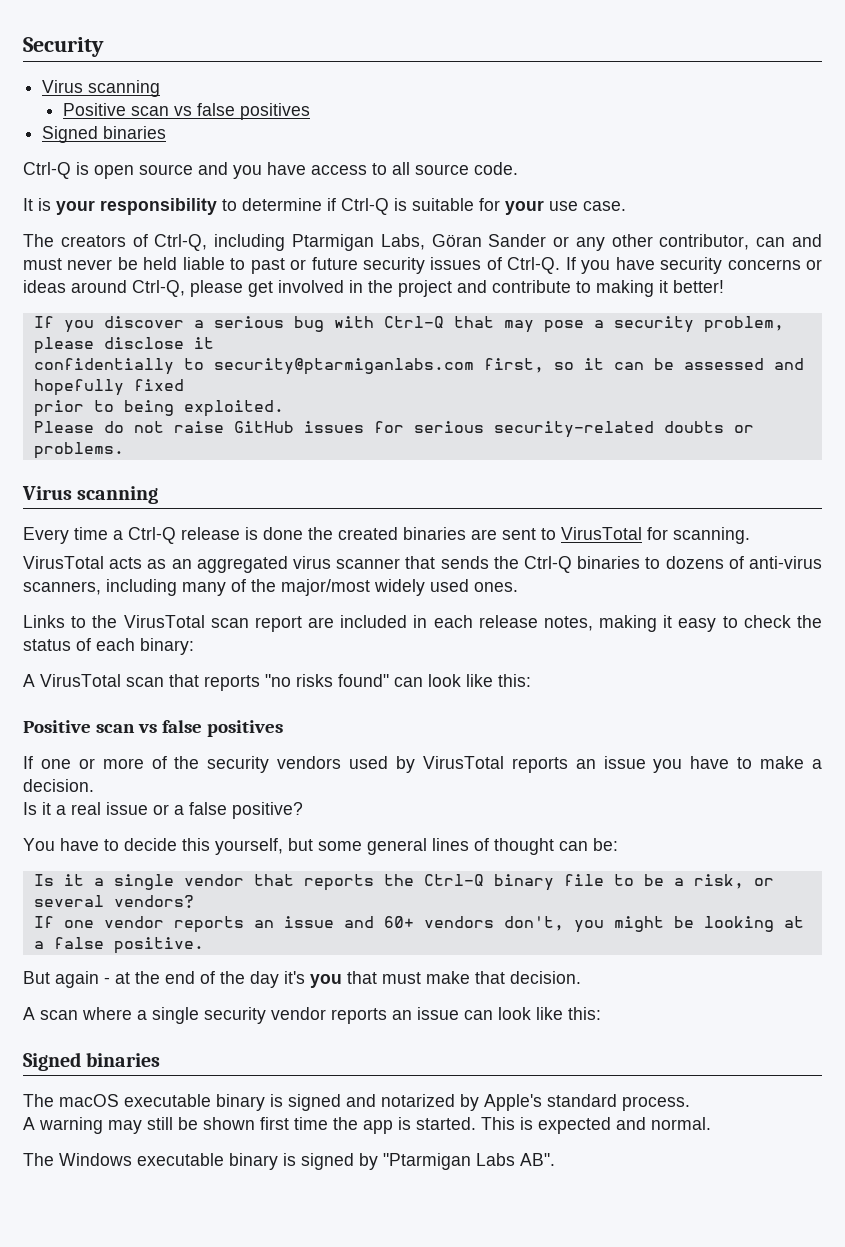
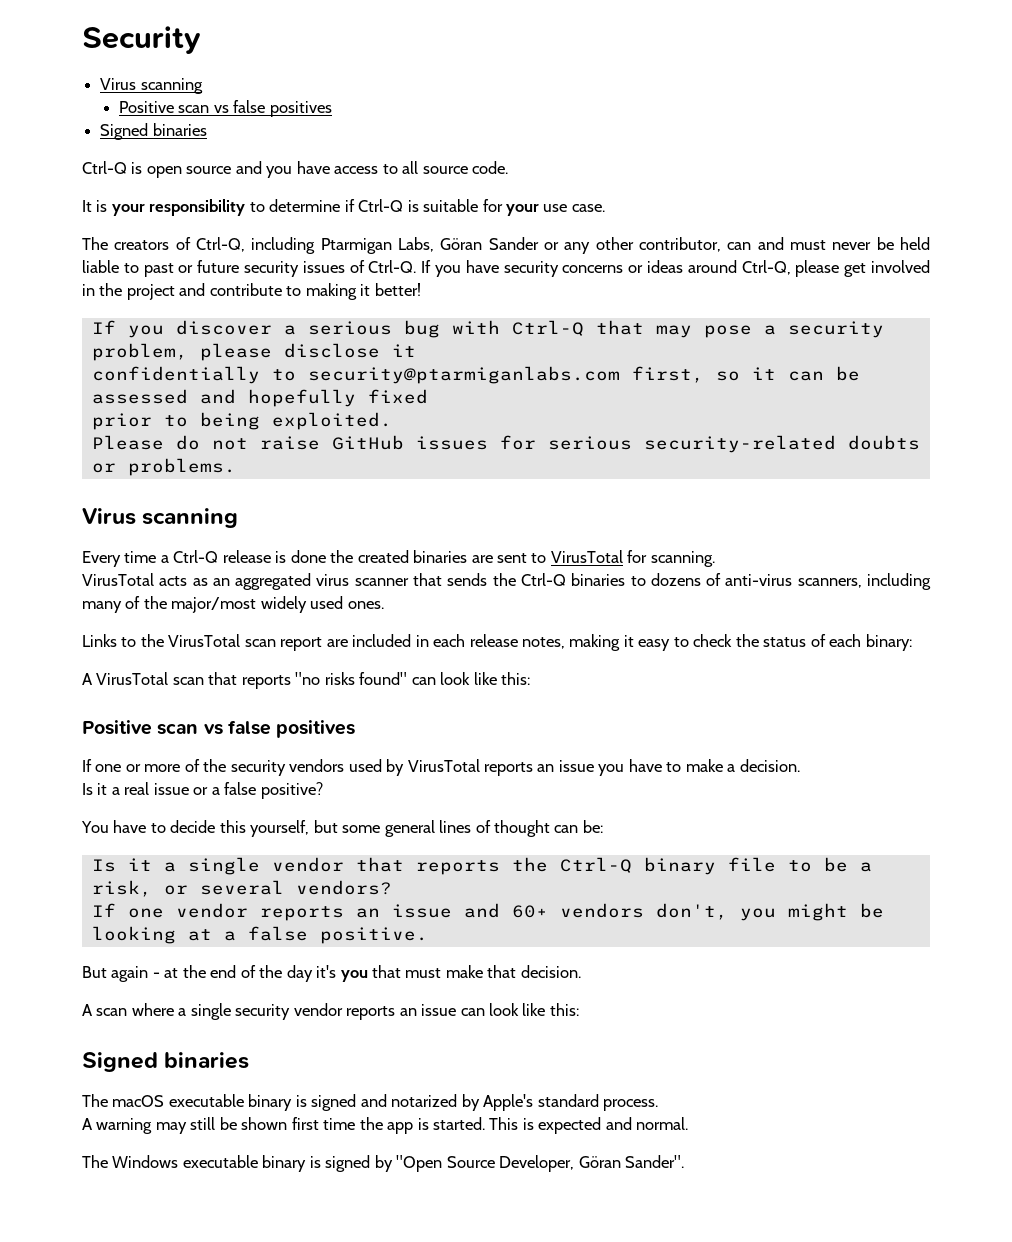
- The Windows executable binary is signed by "Ptarmigan Labs AB".
+ The Windows executable binary is signed by "Open Source Developer, Göran Sander".

